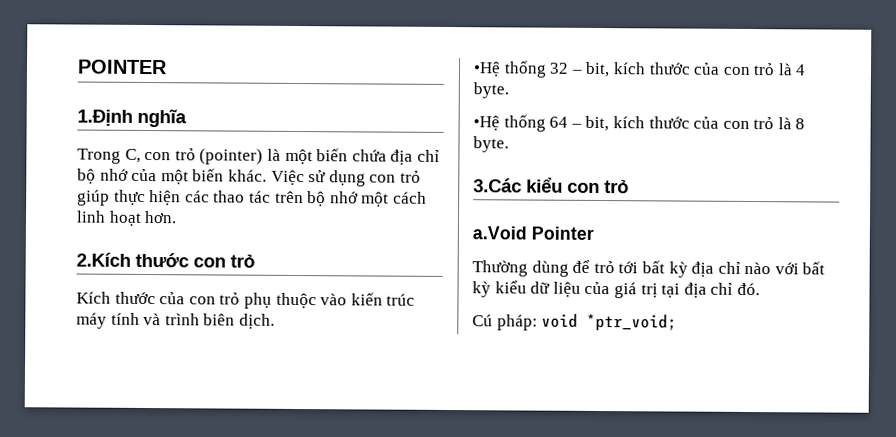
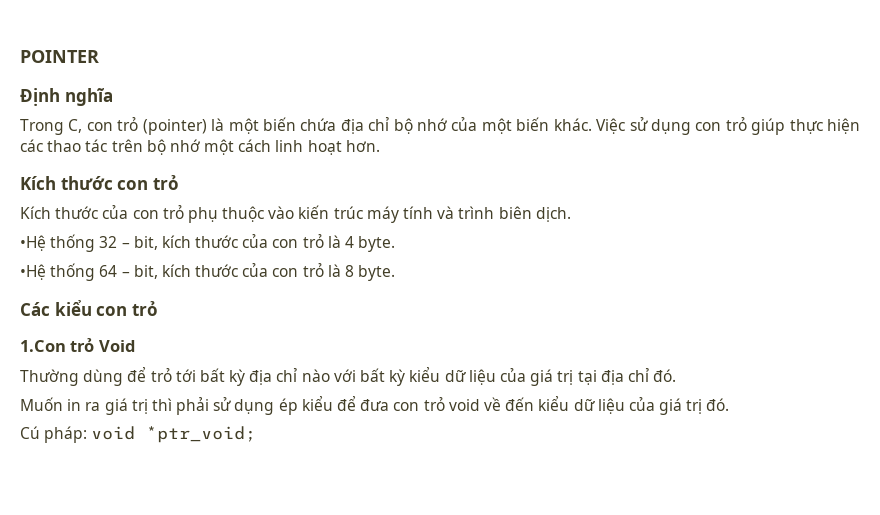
- 1.Định nghĩa
+ Định nghĩa
- 2.Kích thước con trỏ
+ Kích thước con trỏ
- 3.Các kiểu con trỏ
+ Các kiểu con trỏ
- a.Void Pointer
+ 1.Con trỏ Void
+ Muốn in ra giá trị thì phải sử dụng ép kiểu để đưa con trỏ void về đến kiểu dữ liệu của giá trị đó.

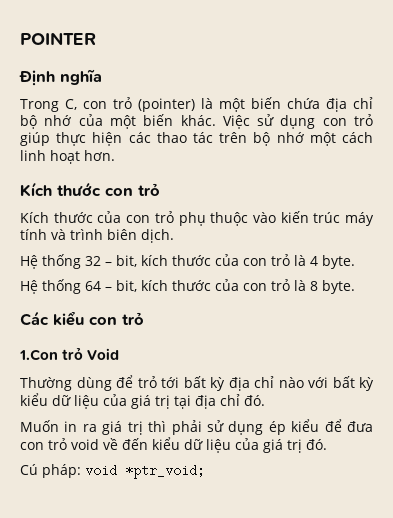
- •Hệ thống 32 – bit, kích thước của con trỏ là 4 byte.
+ Hệ thống 32 – bit, kích thước của con trỏ là 4 byte.
- •Hệ thống 64 – bit, kích thước của con trỏ là 8 byte.
+ Hệ thống 64 – bit, kích thước của con trỏ là 8 byte.

